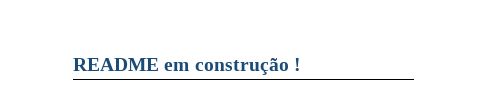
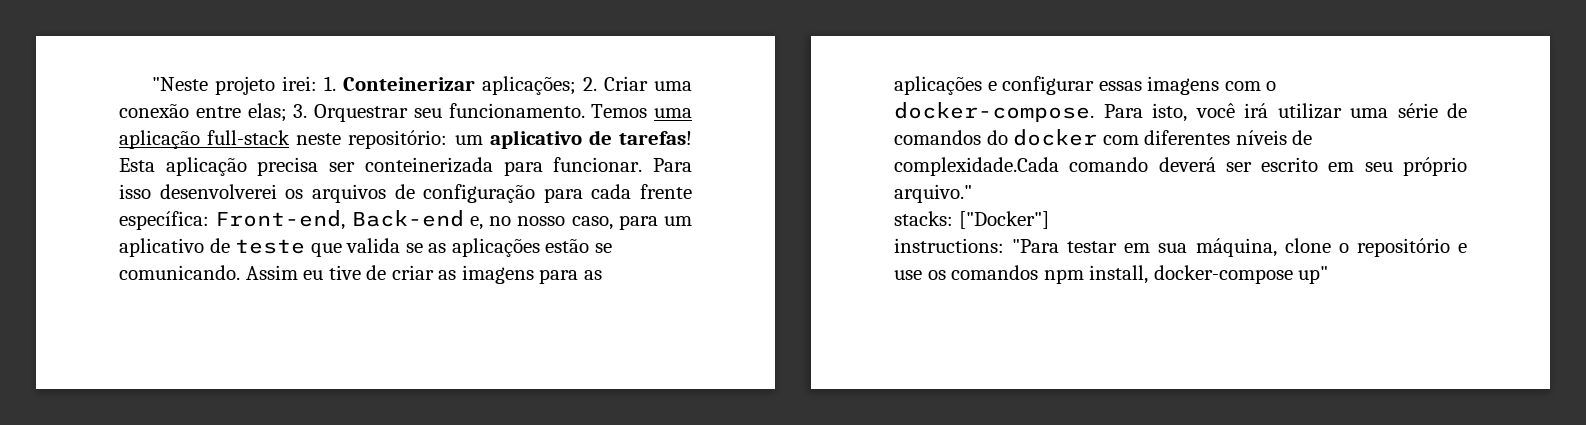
- README em construção !
+ "Neste projeto irei: 1. Conteinerizar aplicações; 2. Criar uma conexão entre elas; 3. Orquestrar seu funcionamento. Temos uma aplicação full-stack neste repositório: um aplicativo de tarefas! Esta aplicação precisa ser conteinerizada para funcionar. Para isso desenvolverei os arquivos de configuração para cada frente específica: Front-end, Back-end e, no nosso caso, para um aplicativo de teste que valida se as aplicações estão se comunicando. Assim eu tive de criar as imagens para as aplicações e configurar essas imagens com o docker-compose. Para isto, você irá utilizar uma série de comandos do docker com diferentes níveis de complexidade.Cada comando deverá ser escrito em seu próprio arquivo."
+ stacks: ["Docker"]
+ instructions: "Para testar em sua máquina, clone o repositório e use os comandos npm install, docker-compose up"

